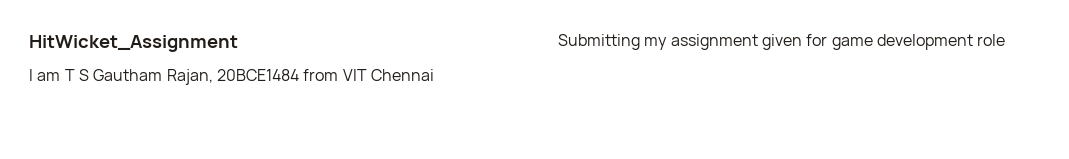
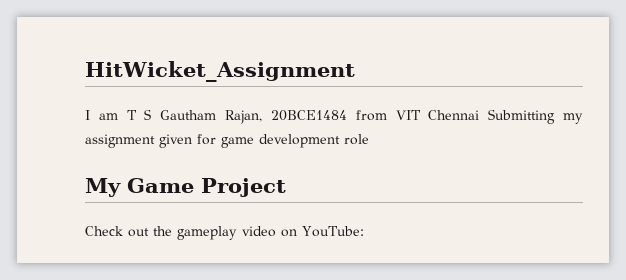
+ My Game Project
+ Check out the gameplay video on YouTube:

